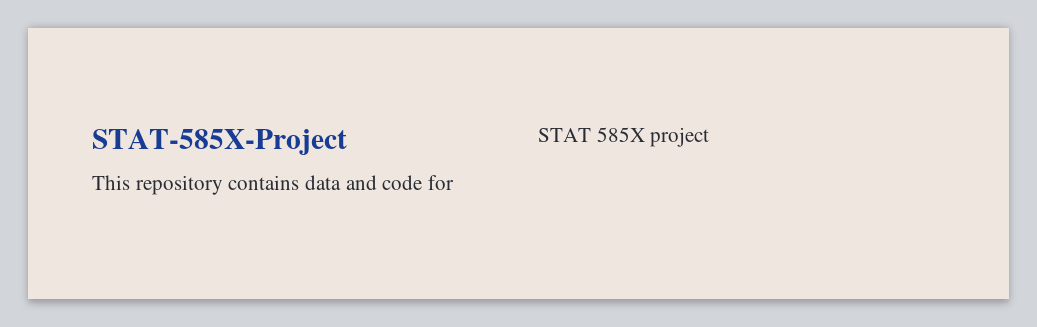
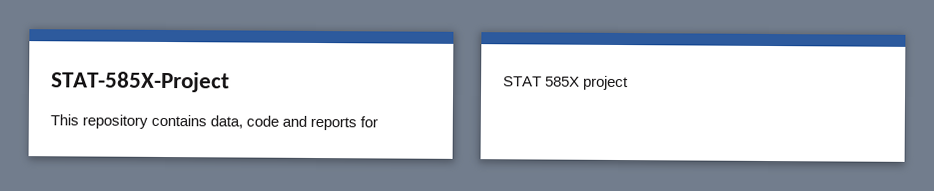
- This repository contains data and code for STAT 585X project
+ This repository contains data, code and reports for STAT 585X project

